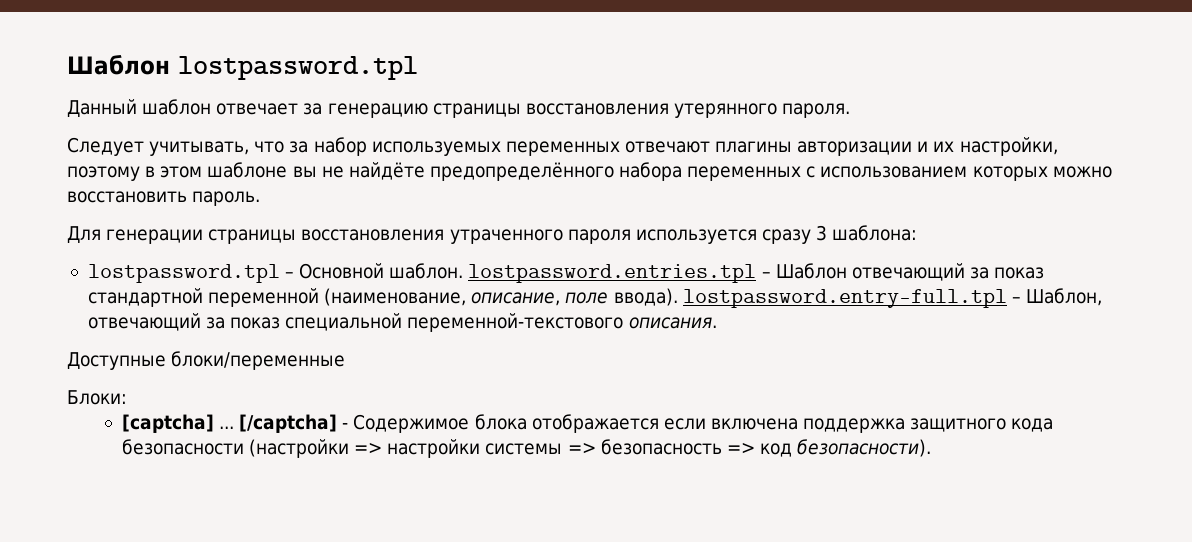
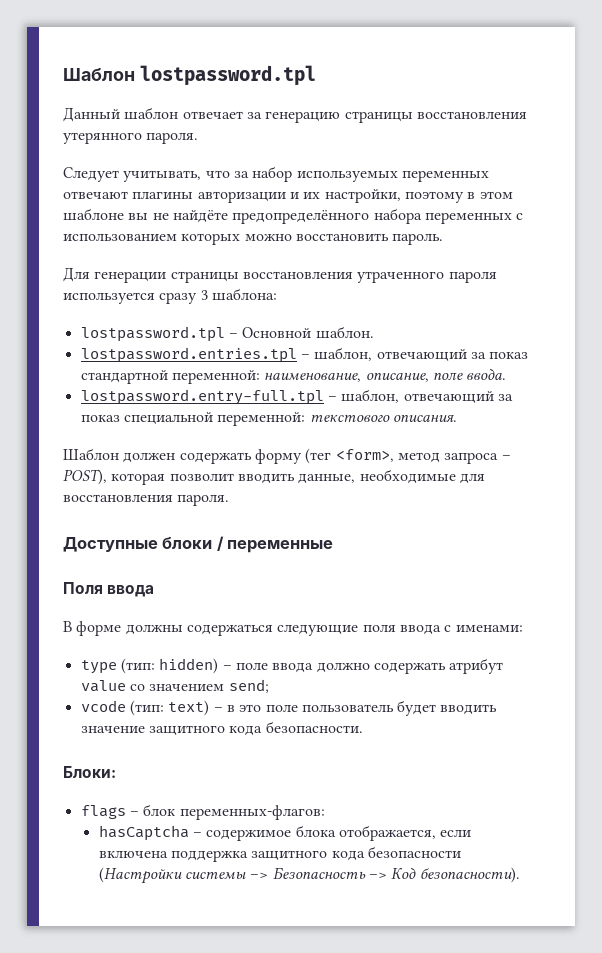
- lostpassword.tpl – Основной шаблон. lostpassword.entries.tpl – Шаблон отвечающий за показ стандартной переменной (наименование, описание, поле ввода). lostpassword.entry-full.tpl – Шаблон, отвечающий за показ специальной переменной-текстового описания.
+ lostpassword.tpl – Основной шаблон.
+ lostpassword.entries.tpl – шаблон, отвечающий за показ стандартной переменной: наименование, описание, поле ввода.
+ lostpassword.entry-full.tpl – шаблон, отвечающий за показ специальной переменной: текстового описания.
- Доступные блоки/переменные
+ Шаблон должен содержать форму (тег <form>, метод запроса – POST), которая позволит вводить данные, необходимые для восстановления пароля.
+ Доступные блоки / переменные
+ Поля ввода
+ В форме должны содержаться следующие поля ввода с именами:
+ type (тип: hidden) – поле ввода должно содержать атрибут value со значением send;
+ vcode (тип: text) – в это поле пользователь будет вводить значение защитного кода безопасности.
  Блоки:
- [captcha] ... [/captcha] - Содержимое блока отображается если включена поддержка защитного кода безопасности (настройки => настройки системы => безопасность => код безопасности).
+ flags – блок переменных-флагов:
+ hasCaptcha – содержимое блока отображается, если включена поддержка защитного кода безопасности (Настройки системы –> Безопасность –> Код безопасности).

